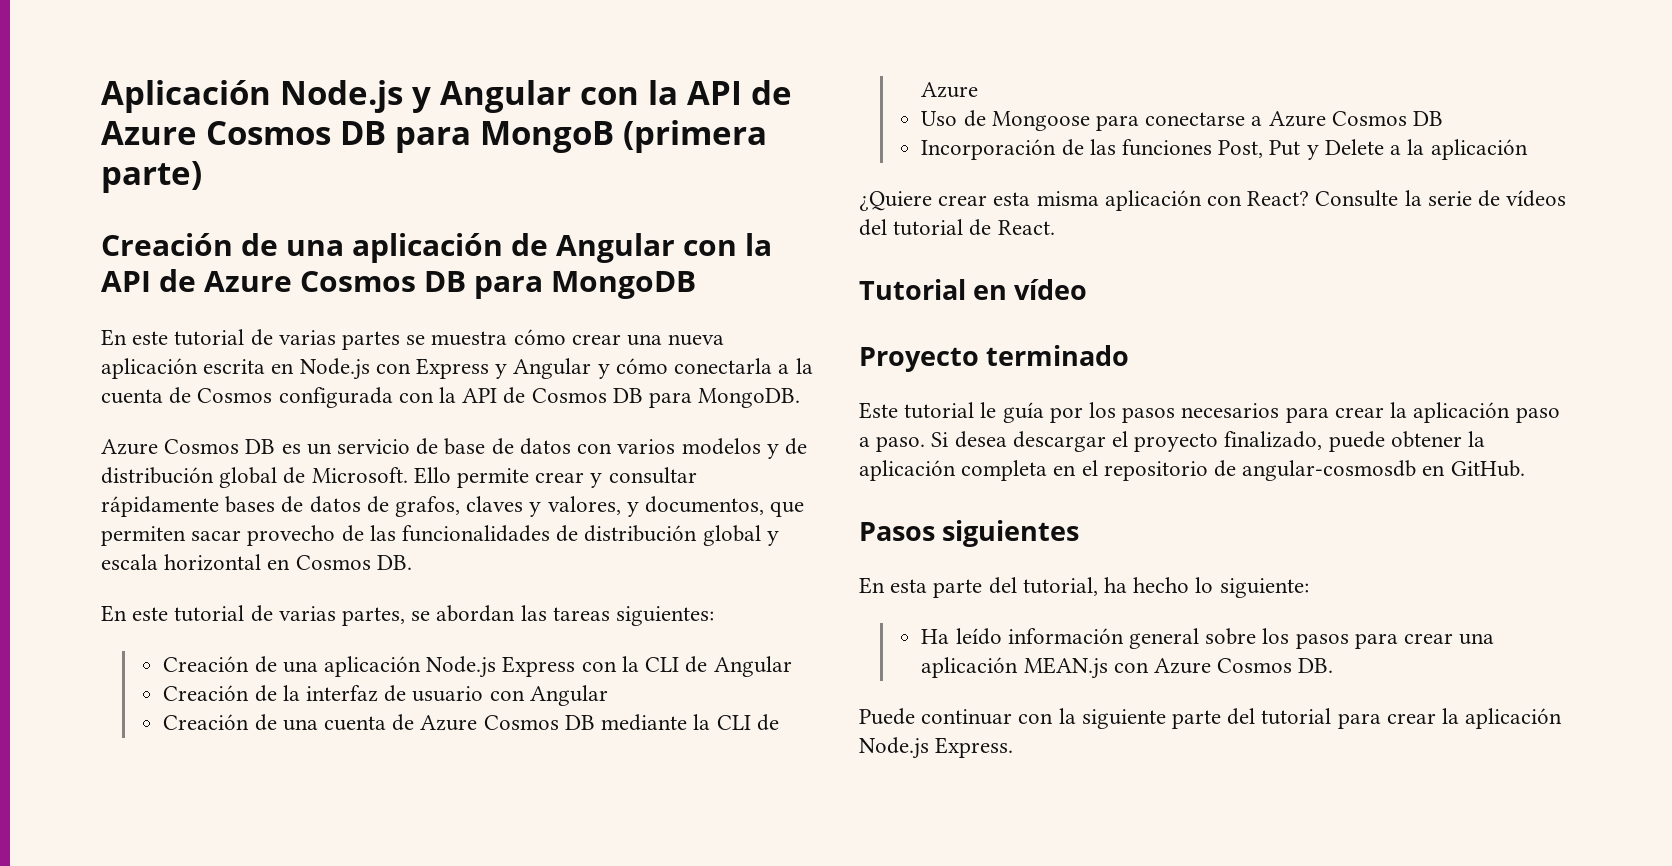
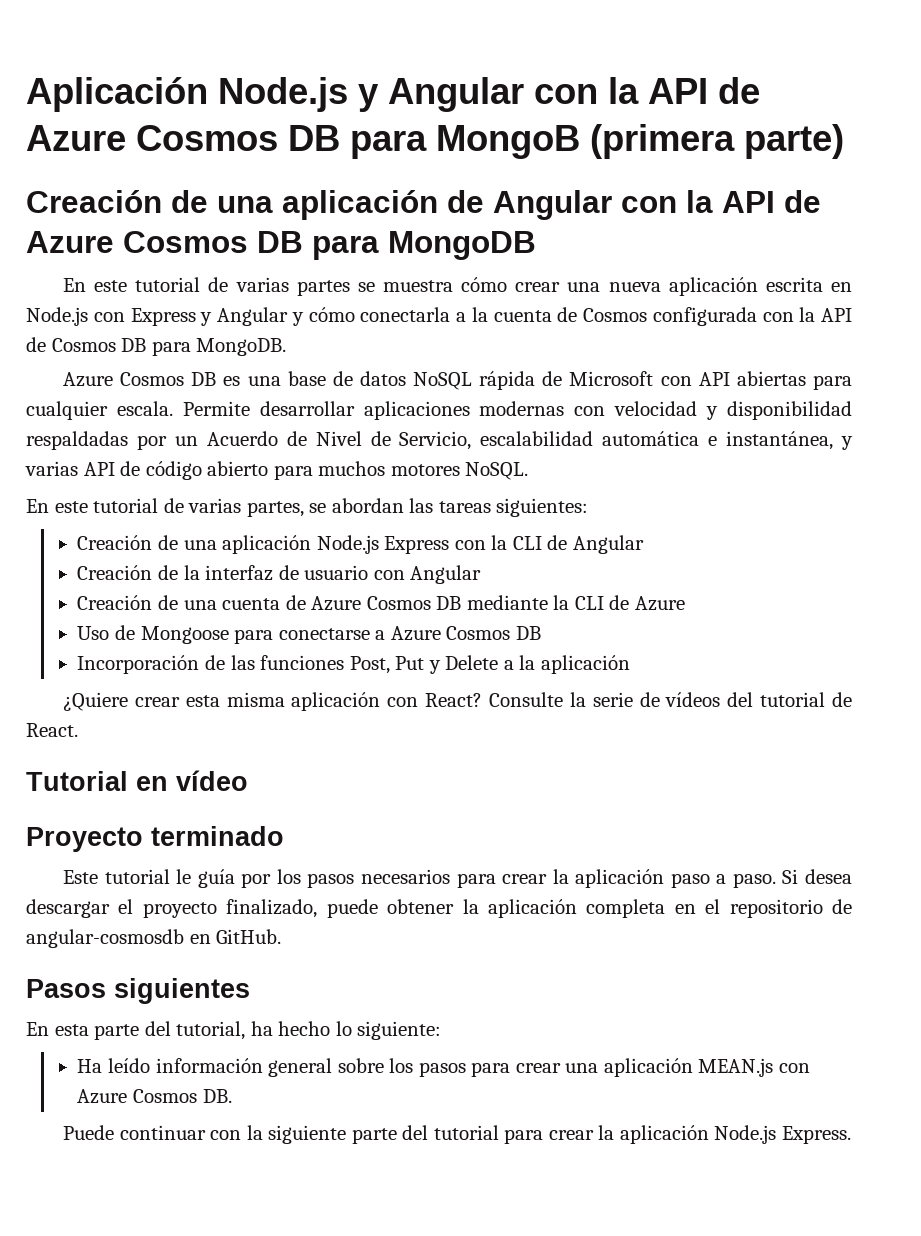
- Azure Cosmos DB es un servicio de base de datos con varios modelos y de distribución global de Microsoft. Ello permite crear y consultar rápidamente bases de datos de grafos, claves y valores, y documentos, que permiten sacar provecho de las funcionalidades de distribución global y escala horizontal en Cosmos DB.
+ Azure Cosmos DB es una base de datos NoSQL rápida de Microsoft con API abiertas para cualquier escala. Permite desarrollar aplicaciones modernas con velocidad y disponibilidad respaldadas por un Acuerdo de Nivel de Servicio, escalabilidad automática e instantánea, y varias API de código abierto para muchos motores NoSQL.

